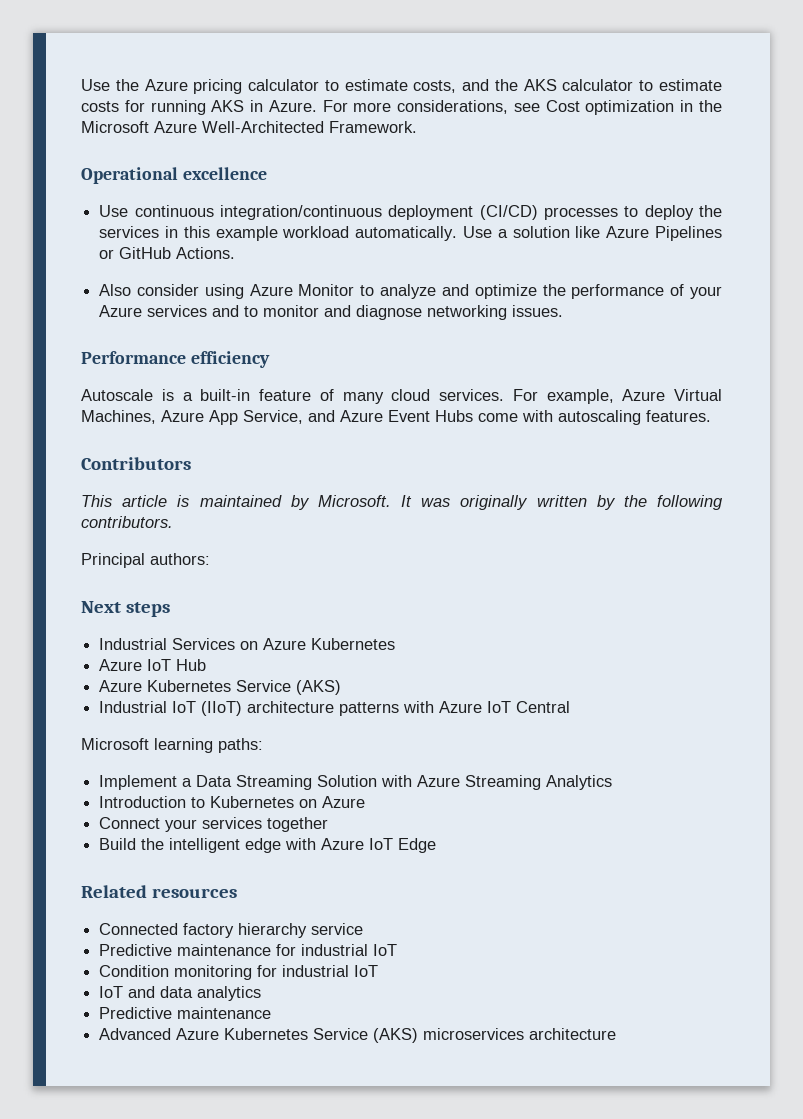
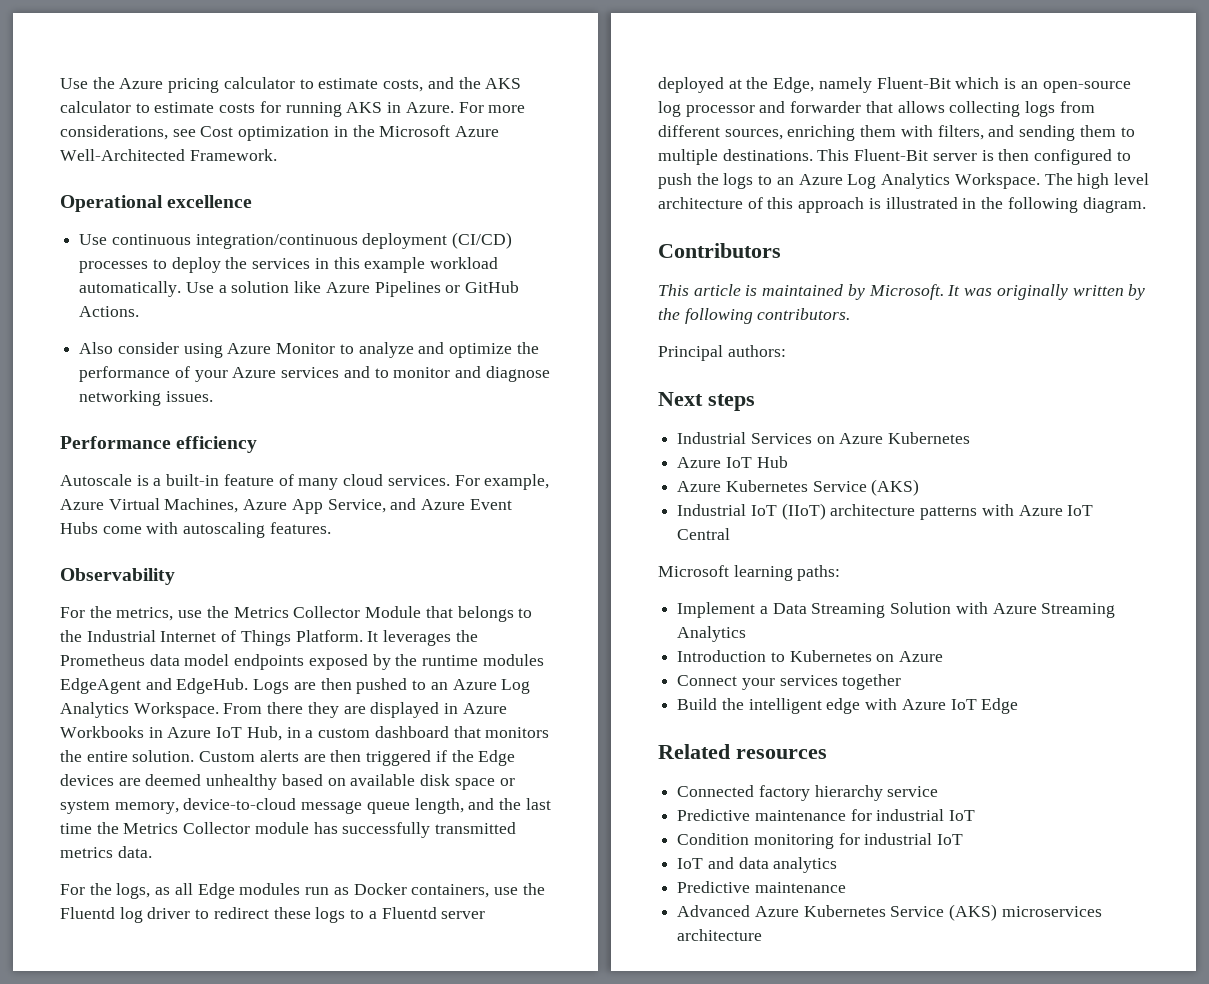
+ Observability
+ For the metrics, use the Metrics Collector Module that belongs to the Industrial Internet of Things Platform. It leverages the Prometheus data model endpoints exposed by the runtime modules EdgeAgent and EdgeHub. Logs are then pushed to an Azure Log Analytics Workspace. From there they are displayed in Azure Workbooks in Azure IoT Hub, in a custom dashboard that monitors the entire solution. Custom alerts are then triggered if the Edge devices are deemed unhealthy based on available disk space or system memory, device-to-cloud message queue length, and the last time the Metrics Collector module has successfully transmitted metrics data.
+ For the logs, as all Edge modules run as Docker containers, use the Fluentd log driver to redirect these logs to a Fluentd server deployed at the Edge, namely Fluent-Bit which is an open-source log processor and forwarder that allows collecting logs from different sources, enriching them with filters, and sending them to multiple destinations. This Fluent-Bit server is then configured to push the logs to an Azure Log Analytics Workspace. The high level architecture of this approach is illustrated in the following diagram.

